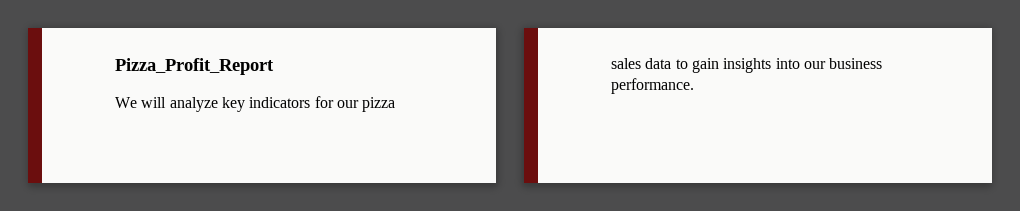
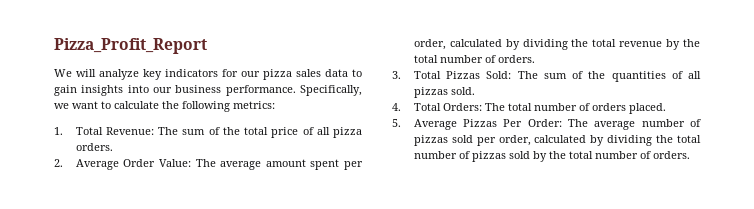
+ Specifically, we want to calculate the following metrics:
+ 1. Total Revenue: The sum of the total price of all pizza orders.
+ 2. Average Order Value: The average amount spent per order, calculated by dividing the total revenue by the total number of orders.
+ 3. Total Pizzas Sold: The sum of the quantities of all pizzas sold.
+ 4. Total Orders: The total number of orders placed.
+ 5. Average Pizzas Per Order: The average number of pizzas sold per order, calculated by dividing the total number of pizzas sold by the total number of orders.

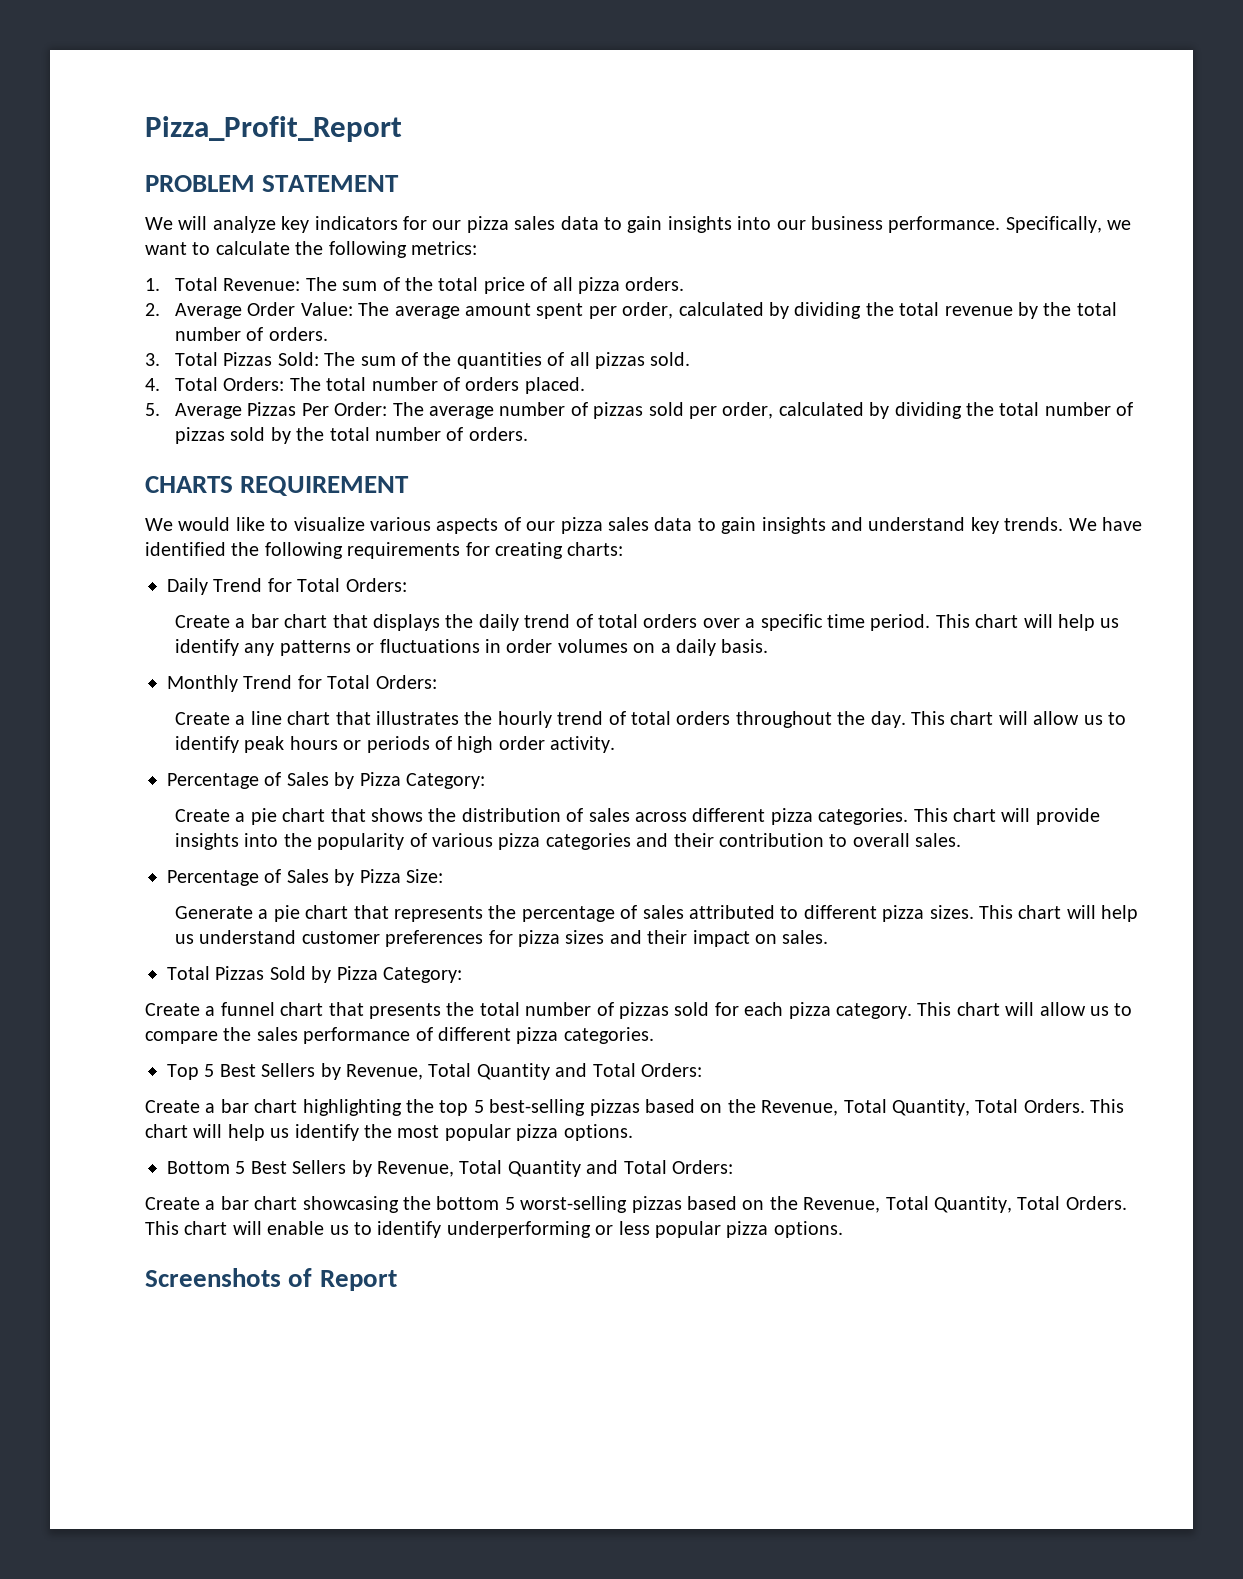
+ PROBLEM STATEMENT
+ CHARTS REQUIREMENT
+ We would like to visualize various aspects of our pizza sales data to gain insights and understand key trends. We have identified the following requirements for creating charts:
+ Daily Trend for Total Orders:
+ Create a bar chart that displays the daily trend of total orders over a specific time period. This chart will help us identify any patterns or fluctuations in order volumes on a daily basis.
+ Monthly Trend for Total Orders:
+ Create a line chart that illustrates the hourly trend of total orders throughout the day. This chart will allow us to identify peak hours or periods of high order activity.
+ Percentage of Sales by Pizza Category:
+ Create a pie chart that shows the distribution of sales across different pizza categories. This chart will provide insights into the popularity of various pizza categories and their contribution to overall sales.
+ Percentage of Sales by Pizza Size:
+ Generate a pie chart that represents the percentage of sales attributed to different pizza sizes. This chart will help us understand customer preferences for pizza sizes and their impact on sales.
+ Total Pizzas Sold by Pizza Category:
+ Create a funnel chart that presents the total number of pizzas sold for each pizza category. This chart will allow us to compare the sales performance of different pizza categories.
+ Top 5 Best Sellers by Revenue, Total Quantity and Total Orders:
+ Create a bar chart highlighting the top 5 best-selling pizzas based on the Revenue, Total Quantity, Total Orders. This chart will help us identify the most popular pizza options.
+ Bottom 5 Best Sellers by Revenue, Total Quantity and Total Orders:
+ Create a bar chart showcasing the bottom 5 worst-selling pizzas based on the Revenue, Total Quantity, Total Orders. This chart will enable us to identify underperforming or less popular pizza options.
+ Screenshots of Report

